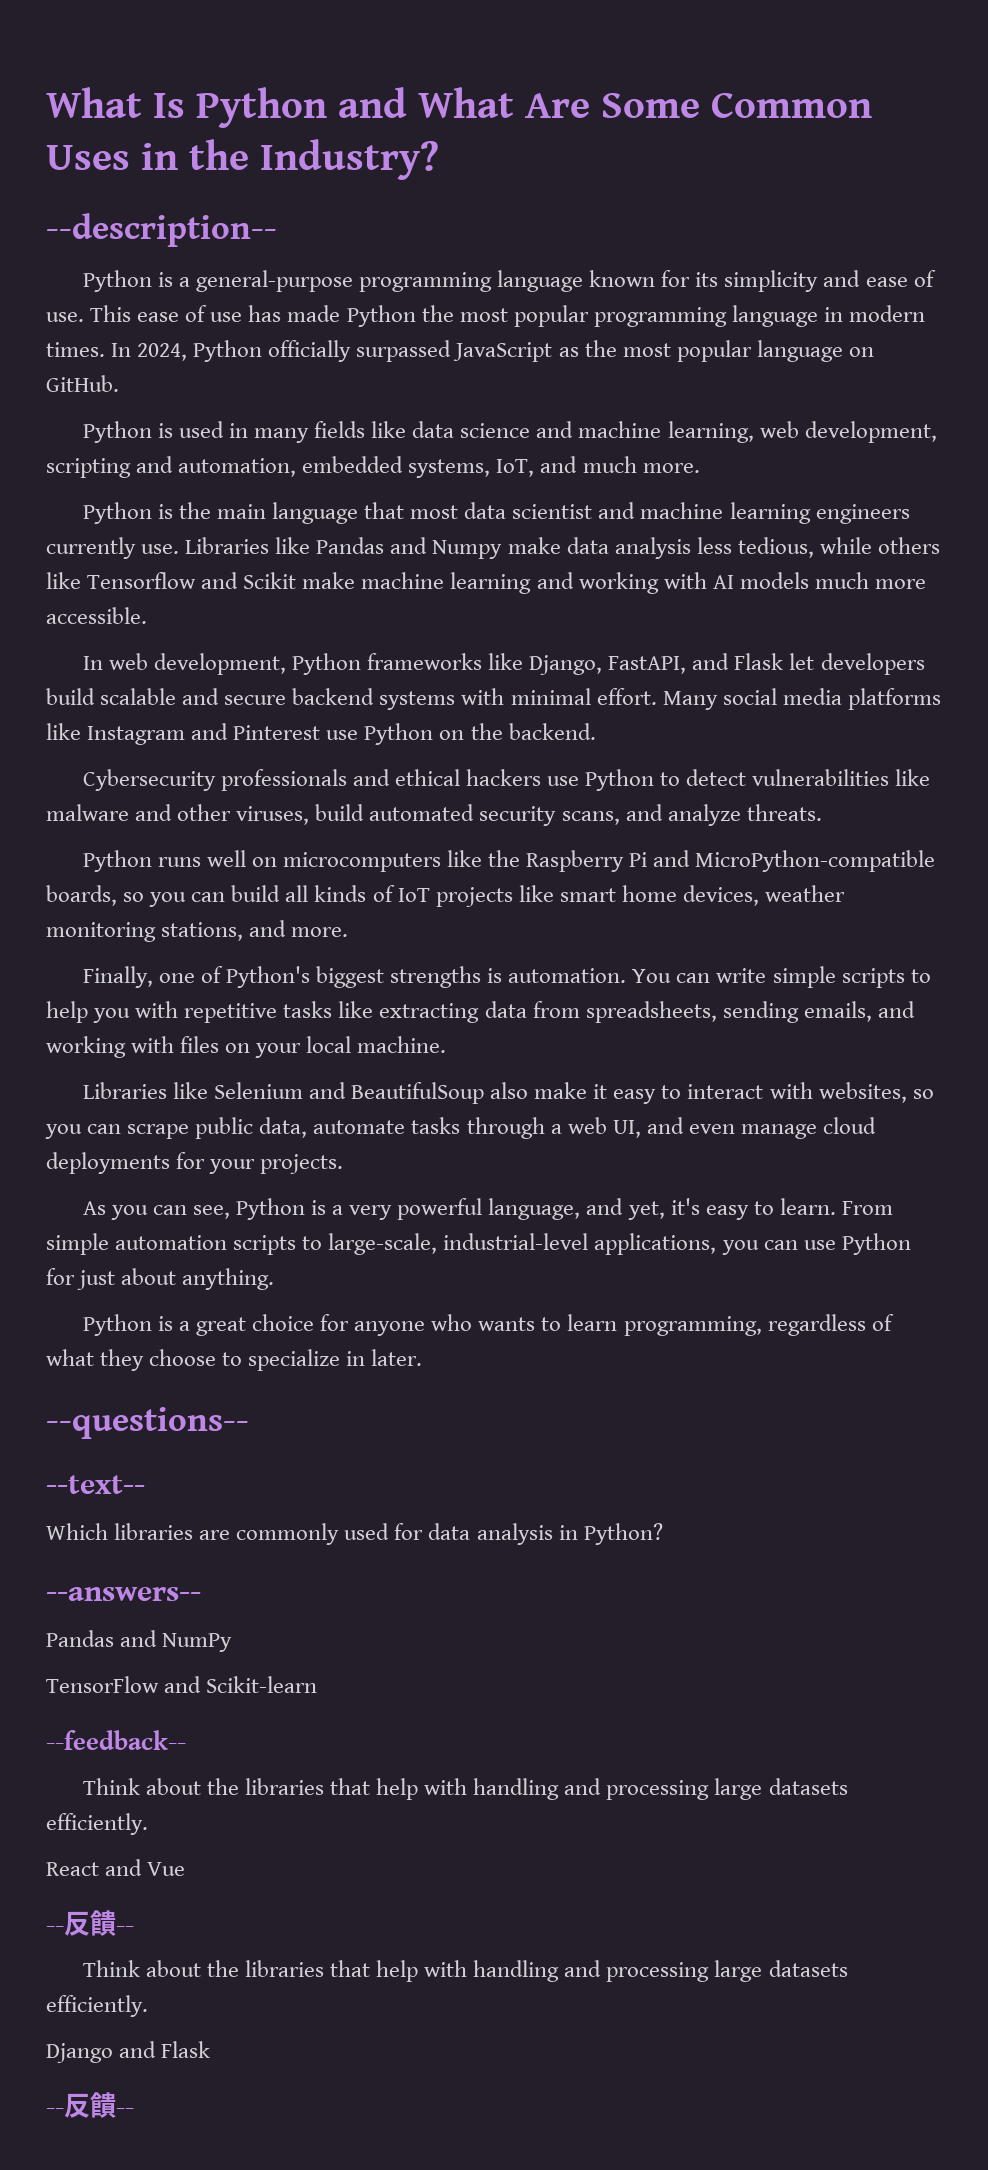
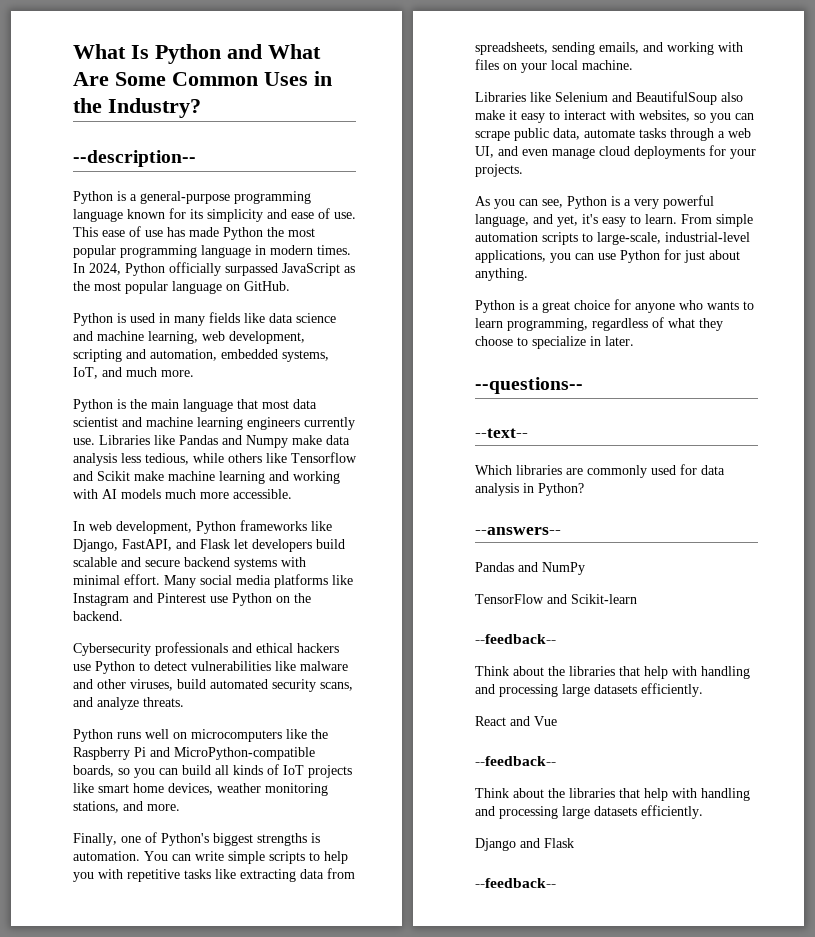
  React and Vue
- --反饋--
+ --feedback--
  Django and Flask
- --反饋--
+ --feedback--

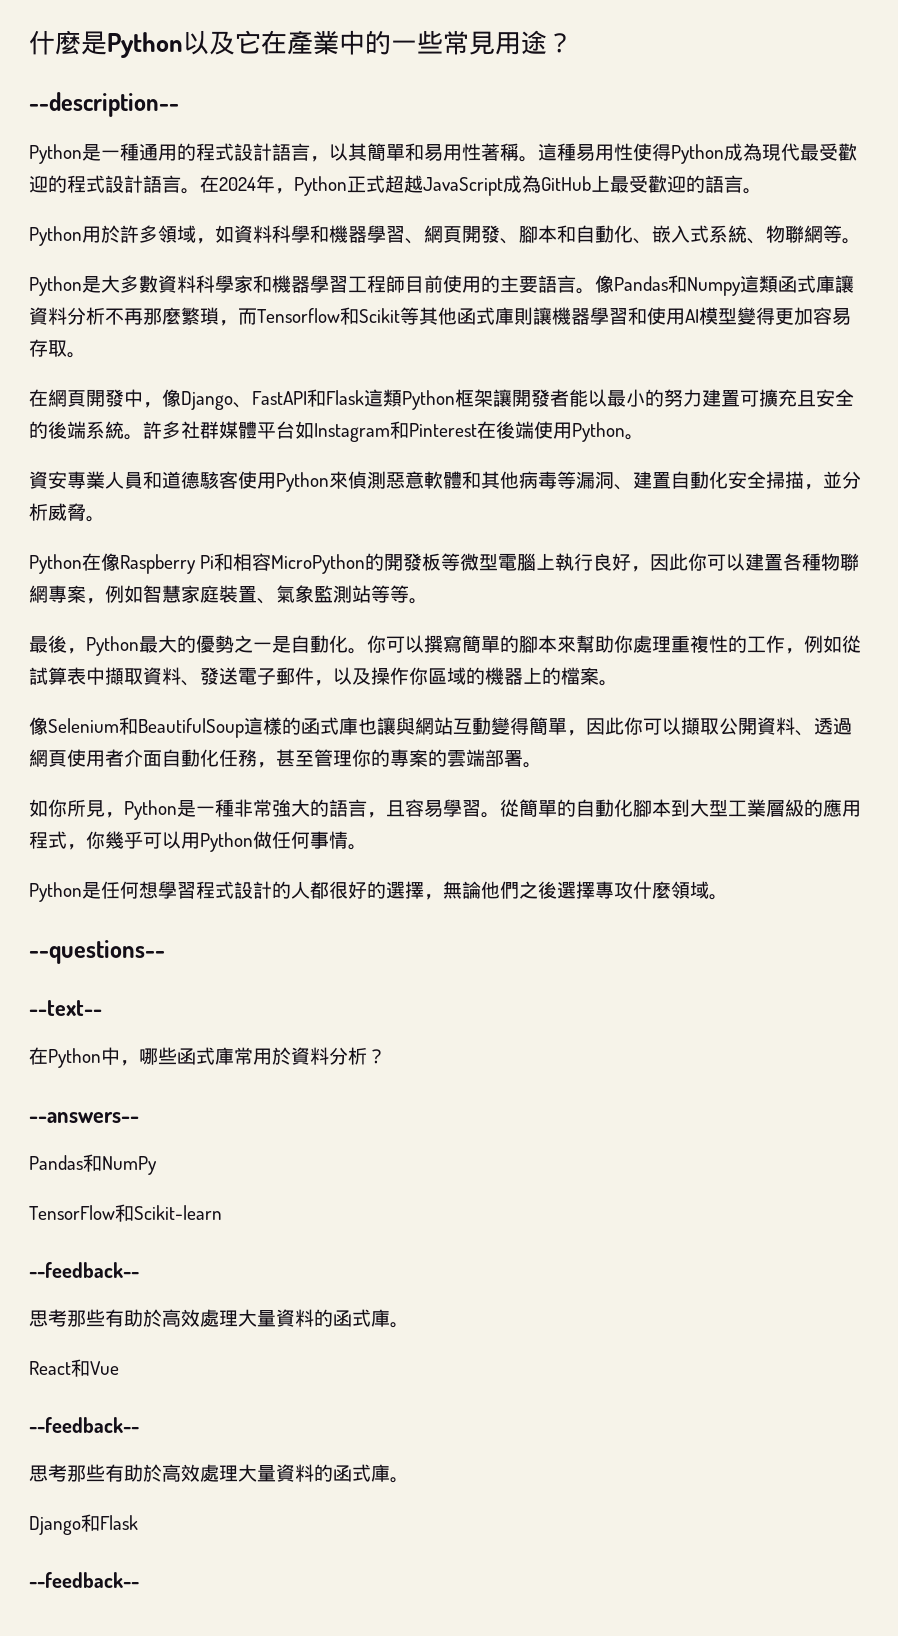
- What Is Python and What Are Some Common Uses in the Industry?
+ 什麼是Python以及它在產業中的一些常見用途？
  --description--
- Python is a general-purpose programming language known for its simplicity and ease of use. This ease of use has made Python the most popular programming language in modern times. In 2024, Python officially surpassed JavaScript as the most popular language on GitHub.
- Python is used in many fields like data science and machine learning, web development, scripting and automation, embedded systems, IoT, and much more.
- Python is the main language that most data scientist and machine learning engineers currently use. Libraries like Pandas and Numpy make data analysis less tedious, while others like Tensorflow and Scikit make machine learning and working with AI models much more accessible.
- In web development, Python frameworks like Django, FastAPI, and Flask let developers build scalable and secure backend systems with minimal effort. Many social media platforms like Instagram and Pinterest use Python on the backend.
- Cybersecurity professionals and ethical hackers use Python to detect vulnerabilities like malware and other viruses, build automated security scans, and analyze threats.
- Python runs well on microcomputers like the Raspberry Pi and MicroPython-compatible boards, so you can build all kinds of IoT projects like smart home devices, weather monitoring stations, and more.
- Finally, one of Python's biggest strengths is automation. You can write simple scripts to help you with repetitive tasks like extracting data from spreadsheets, sending emails, and working with files on your local machine.
- Libraries like Selenium and BeautifulSoup also make it easy to interact with websites, so you can scrape public data, automate tasks through a web UI, and even manage cloud deployments for your projects.
- As you can see, Python is a very powerful language, and yet, it's easy to learn. From simple automation scripts to large-scale, industrial-level applications, you can use Python for just about anything.
- Python is a great choice for anyone who wants to learn programming, regardless of what they choose to specialize in later.
+ Python是一種通用的程式設計語言，以其簡單和易用性著稱。這種易用性使得Python成為現代最受歡迎的程式設計語言。在2024年，Python正式超越JavaScript成為GitHub上最受歡迎的語言。
+ Python用於許多領域，如資料科學和機器學習、網頁開發、腳本和自動化、嵌入式系統、物聯網等。
+ Python是大多數資料科學家和機器學習工程師目前使用的主要語言。像Pandas和Numpy這類函式庫讓資料分析不再那麼繁瑣，而Tensorflow和Scikit等其他函式庫則讓機器學習和使用AI模型變得更加容易存取。
+ 在網頁開發中，像Django、FastAPI和Flask這類Python框架讓開發者能以最小的努力建置可擴充且安全的後端系統。許多社群媒體平台如Instagram和Pinterest在後端使用Python。
+ 資安專業人員和道德駭客使用Python來偵測惡意軟體和其他病毒等漏洞、建置自動化安全掃描，並分析威脅。
+ Python在像Raspberry Pi和相容MicroPython的開發板等微型電腦上執行良好，因此你可以建置各種物聯網專案，例如智慧家庭裝置、氣象監測站等等。
+ 最後，Python最大的優勢之一是自動化。你可以撰寫簡單的腳本來幫助你處理重複性的工作，例如從試算表中擷取資料、發送電子郵件，以及操作你區域的機器上的檔案。
+ 像Selenium和BeautifulSoup這樣的函式庫也讓與網站互動變得簡單，因此你可以擷取公開資料、透過網頁使用者介面自動化任務，甚至管理你的專案的雲端部署。
+ 如你所見，Python是一種非常強大的語言，且容易學習。從簡單的自動化腳本到大型工業層級的應用程式，你幾乎可以用Python做任何事情。
+ Python是任何想學習程式設計的人都很好的選擇，無論他們之後選擇專攻什麼領域。
  --questions--
  --text--
- Which libraries are commonly used for data analysis in Python?
+ 在Python中，哪些函式庫常用於資料分析？
- Pandas and NumPy
+ Pandas和NumPy
- TensorFlow and Scikit-learn
+ TensorFlow和Scikit-learn
  --feedback--
- Think about the libraries that help with handling and processing large datasets efficiently.
+ 思考那些有助於高效處理大量資料的函式庫。
- React and Vue
+ React和Vue
  --feedback--
- Think about the libraries that help with handling and processing large datasets efficiently.
- Django and Flask
+ 思考那些有助於高效處理大量資料的函式庫。
+ Django和Flask

